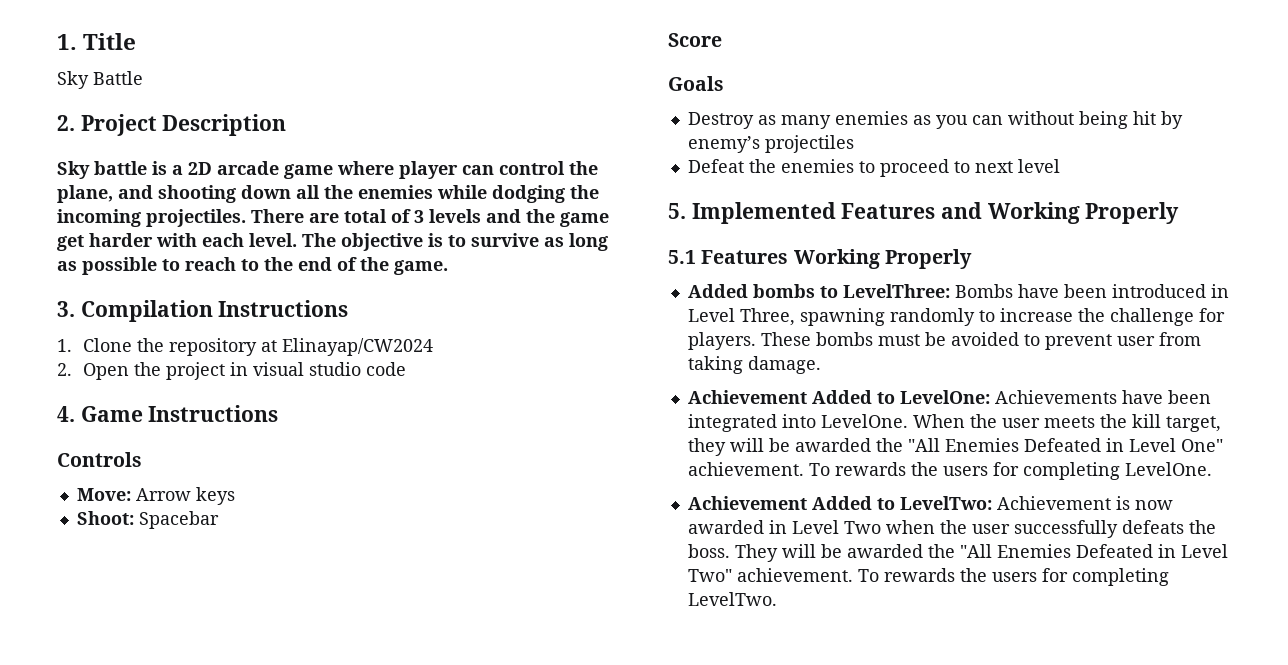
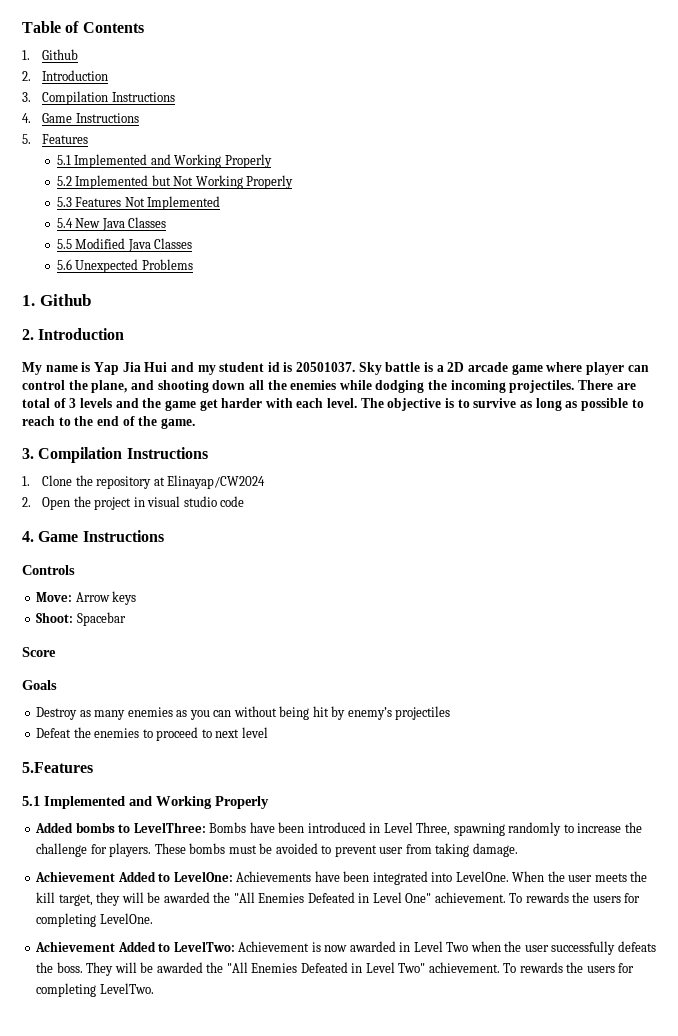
- 1. Title
- Sky Battle
- 2. Project Description
- Sky battle is a 2D arcade game where player can control the plane, and shooting down all the enemies while dodging the incoming projectiles.
+ Table of Contents
+ 1. Github
+ 2. Introduction
+ 3. Compilation Instructions
+ 4. Game Instructions
+ 5. Features
+ 5.1 Implemented and Working Properly
+ 5.2 Implemented but Not Working Properly
+ 5.3 Features Not Implemented
+ 5.4 New Java Classes
+ 5.5 Modified Java Classes
+ 5.6 Unexpected Problems
+ 1. Github
+ 2. Introduction
+ My name is Yap Jia Hui and my student id is 20501037. Sky battle is a 2D arcade game where player can control the plane, and shooting down all the enemies while dodging the incoming projectiles.
- 5. Implemented Features and Working Properly
- 5.1 Features Working Properly
+ 5.Features
+ 5.1 Implemented and Working Properly

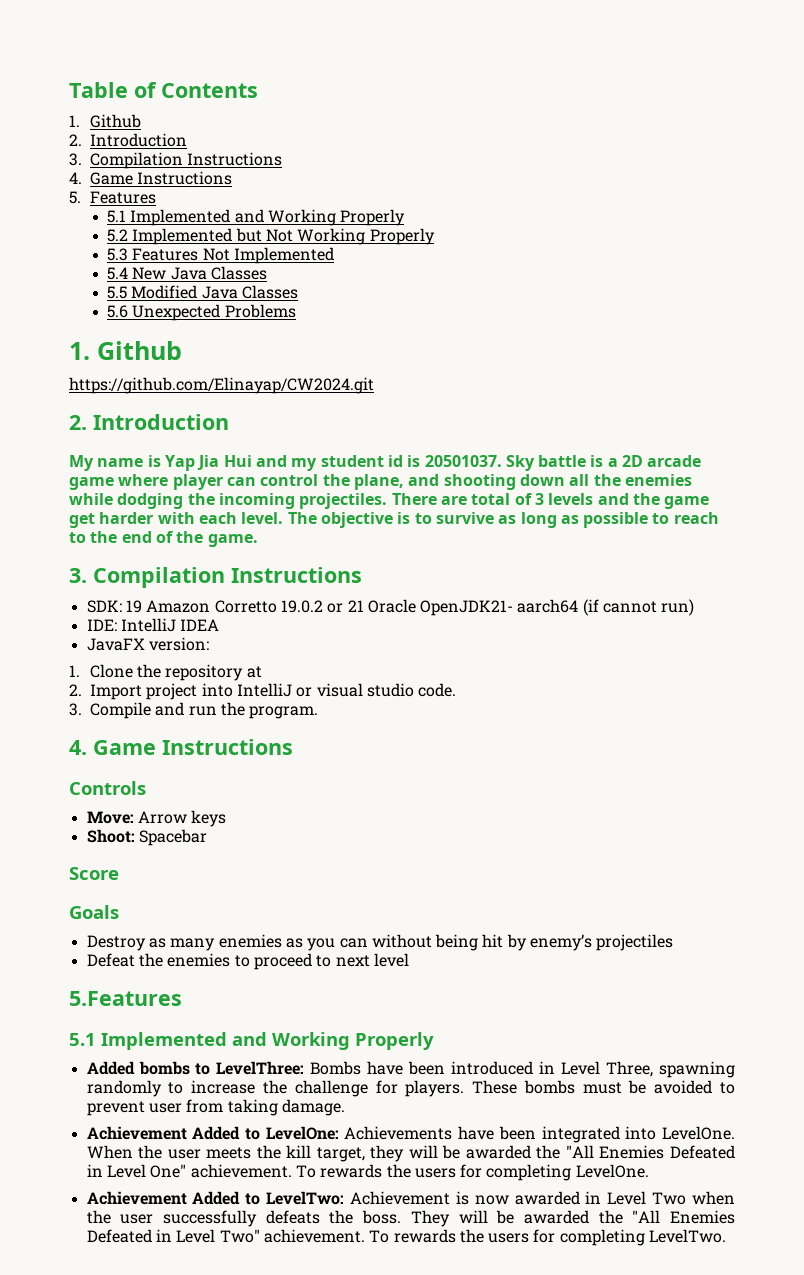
+ https://github.com/Elinayap/CW2024.git
+ SDK: 19 Amazon Corretto 19.0.2 or 21 Oracle OpenJDK21- aarch64 (if cannot run)
+ IDE: IntelliJ IDEA
+ JavaFX version:
- 1. Clone the repository at Elinayap/CW2024
- 2. Open the project in visual studio code
+ 1. Clone the repository at
+ 2. Import project into IntelliJ or visual studio code.
+ 3. Compile and run the program.

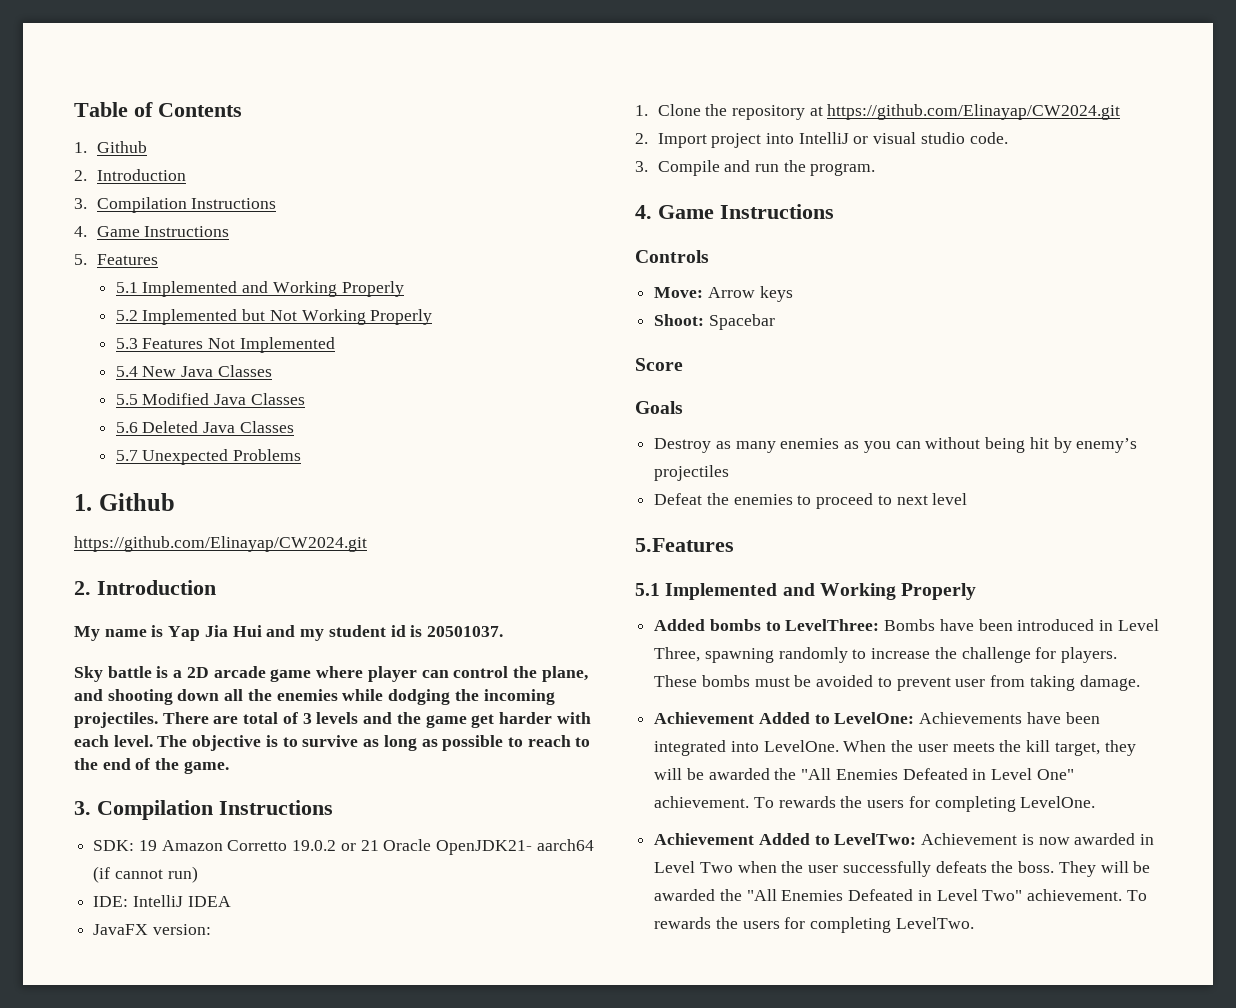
- 5.6 Unexpected Problems
+ 5.6 Deleted Java Classes
+ 5.7 Unexpected Problems
- My name is Yap Jia Hui and my student id is 20501037. Sky battle is a 2D arcade game where player can control the plane, and shooting down all the enemies while dodging the incoming projectiles.
+ My name is Yap Jia Hui and my student id is 20501037.
+ Sky battle is a 2D arcade game where player can control the plane, and shooting down all the enemies while dodging the incoming projectiles.
- 1. Clone the repository at
+ 1. Clone the repository at https://github.com/Elinayap/CW2024.git

